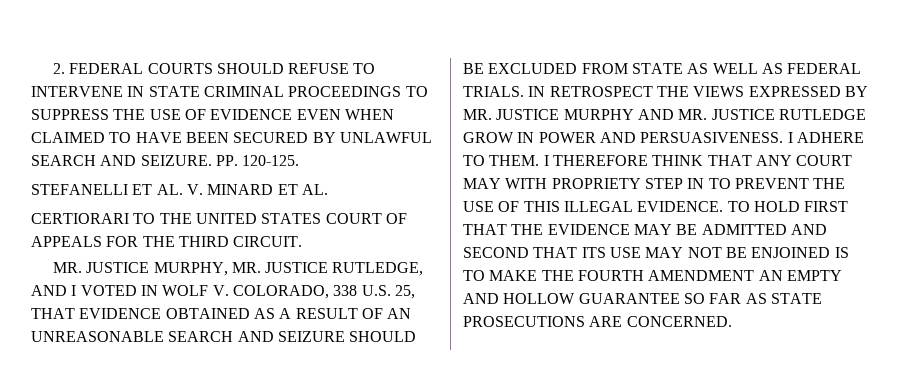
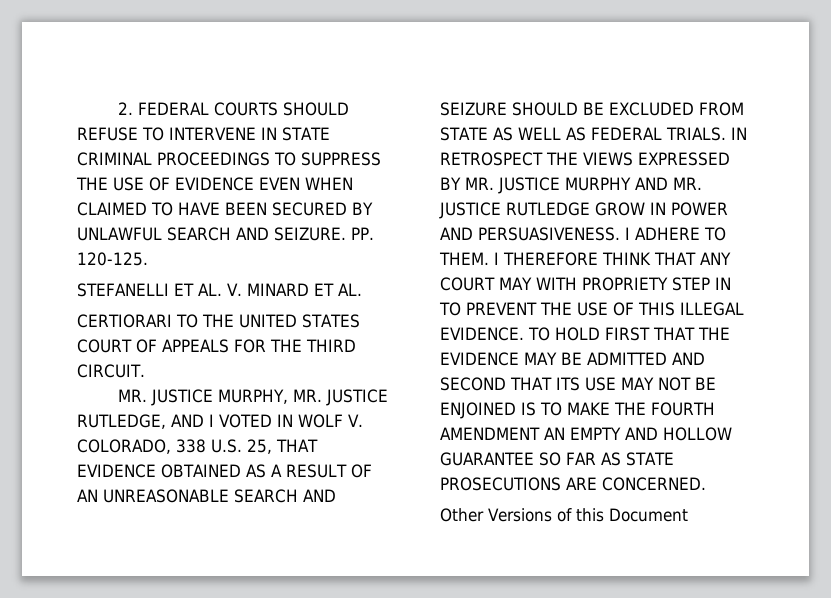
+ Other Versions of this Document

